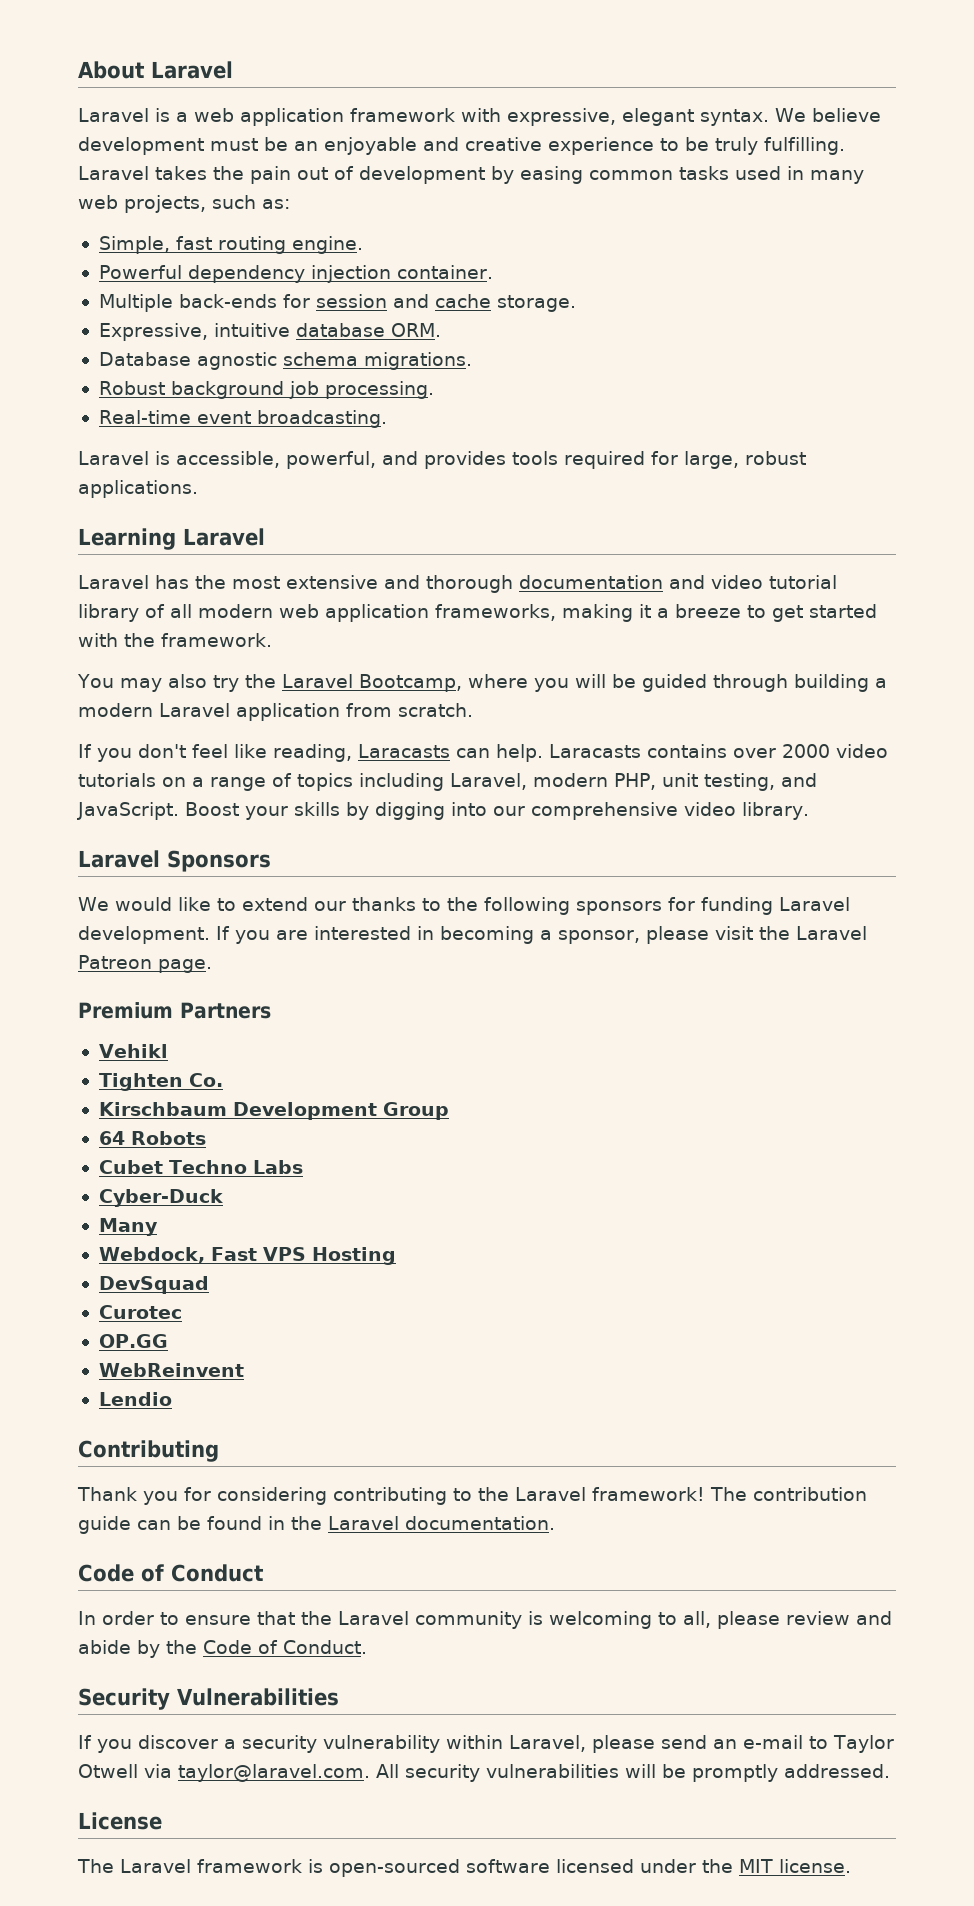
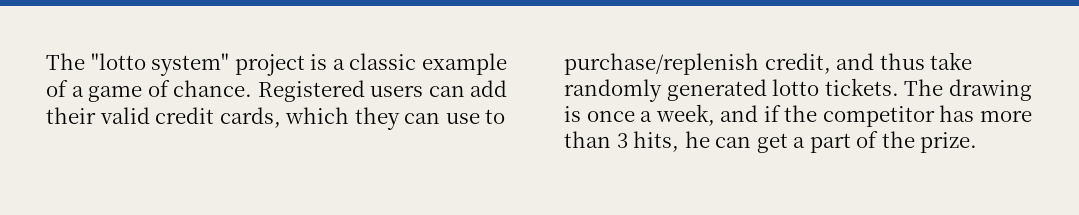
- About Laravel
- Laravel is a web application framework with expressive, elegant syntax. We believe development must be an enjoyable and creative experience to be truly fulfilling. Laravel takes the pain out of development by easing common tasks used in many web projects, such as:
- Simple, fast routing engine.
- Powerful dependency injection container.
- Multiple back-ends for session and cache storage.
- Expressive, intuitive database ORM.
- Database agnostic schema migrations.
- Robust background job processing.
- Real-time event broadcasting.
- Laravel is accessible, powerful, and provides tools required for large, robust applications.
- Learning Laravel
- Laravel has the most extensive and thorough documentation and video tutorial library of all modern web application frameworks, making it a breeze to get started with the framework.
- You may also try the Laravel Bootcamp, where you will be guided through building a modern Laravel application from scratch.
- If you don't feel like reading, Laracasts can help. Laracasts contains over 2000 video tutorials on a range of topics including Laravel, modern PHP, unit testing, and JavaScript. Boost your skills by digging into our comprehensive video library.
- Laravel Sponsors
- We would like to extend our thanks to the following sponsors for funding Laravel development. If you are interested in becoming a sponsor, please visit the Laravel Patreon page.
- Premium Partners
- Vehikl
- Tighten Co.
- Kirschbaum Development Group
- 64 Robots
- Cubet Techno Labs
- Cyber-Duck
- Many
- Webdock, Fast VPS Hosting
- DevSquad
- Curotec
- OP.GG
- WebReinvent
- Lendio
- Contributing
- Thank you for considering contributing to the Laravel framework! The contribution guide can be found in the Laravel documentation.
- Code of Conduct
- In order to ensure that the Laravel community is welcoming to all, please review and abide by the Code of Conduct.
- Security Vulnerabilities
- If you discover a security vulnerability within Laravel, please send an e-mail to Taylor Otwell via taylor@laravel.com. All security vulnerabilities will be promptly addressed.
- License
- The Laravel framework is open-sourced software licensed under the MIT license.
+ The "lotto system" project is a classic example of a game of chance. Registered users can add their valid credit cards, which they can use to purchase/replenish credit, and thus take randomly generated lotto tickets. The drawing is once a week, and if the competitor has more than 3 hits, he can get a part of the prize.

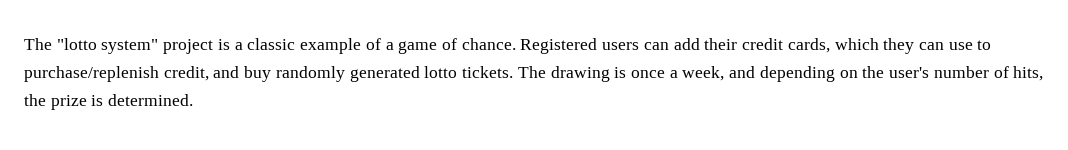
- Registered users can add their valid credit cards, which they can use to purchase/replenish credit, and thus take randomly generated lotto tickets.
+ Registered users can add their credit cards, which they can use to purchase/replenish credit, and buy randomly generated lotto tickets.
- The drawing is once a week, and if the competitor has more than 3 hits, he can get a part of the prize.
+ The drawing is once a week, and depending on the user's number of hits, the prize is determined.

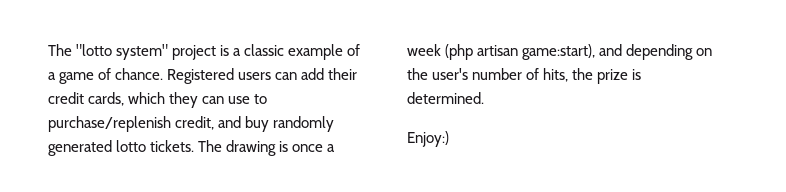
- The drawing is once a week, and depending on the user's number of hits, the prize is determined.
+ The drawing is once a week (php artisan game:start), and depending on the user's number of hits, the prize is determined.
+ Enjoy:)

